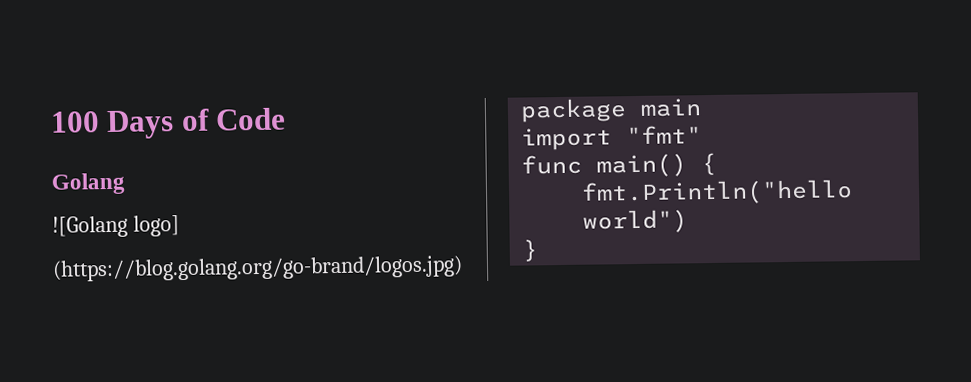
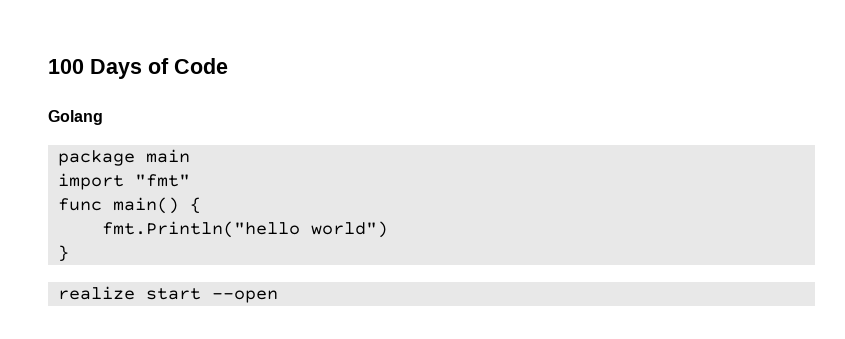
- ![Golang logo]
- (https://blog.golang.org/go-brand/logos.jpg)
+ realize start --open

